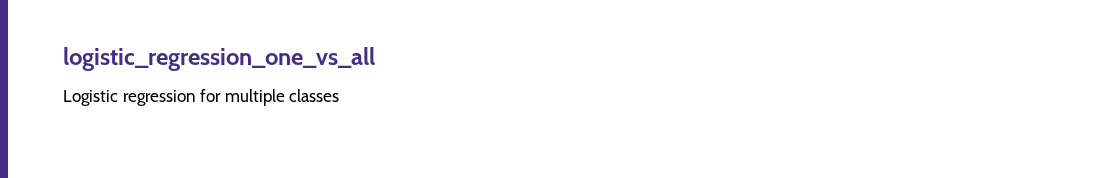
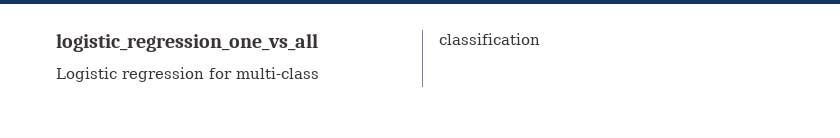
- Logistic regression for multiple classes
+ Logistic regression for multi-class classification

